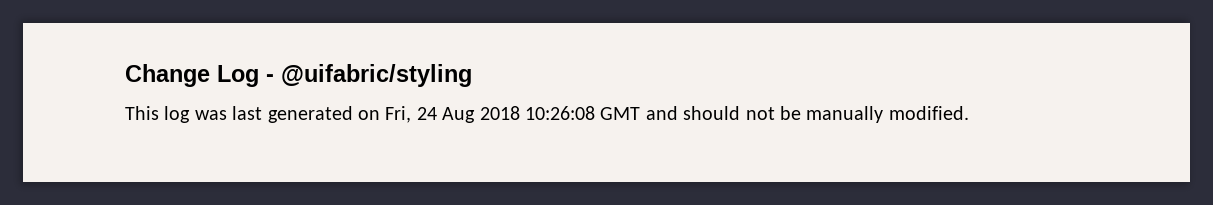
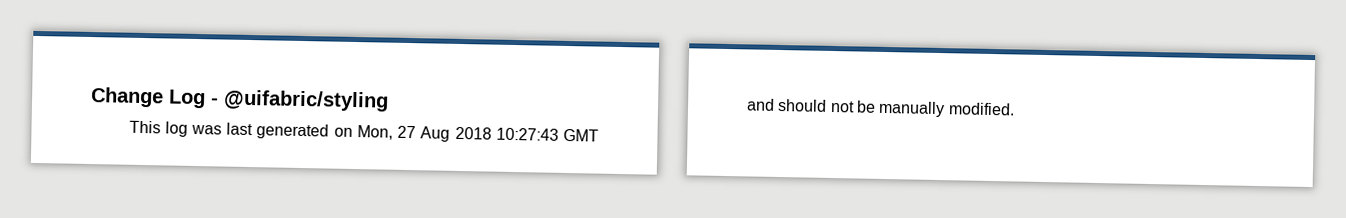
- This log was last generated on Fri, 24 Aug 2018 10:26:08 GMT and should not be manually modified.
+ This log was last generated on Mon, 27 Aug 2018 10:27:43 GMT and should not be manually modified.

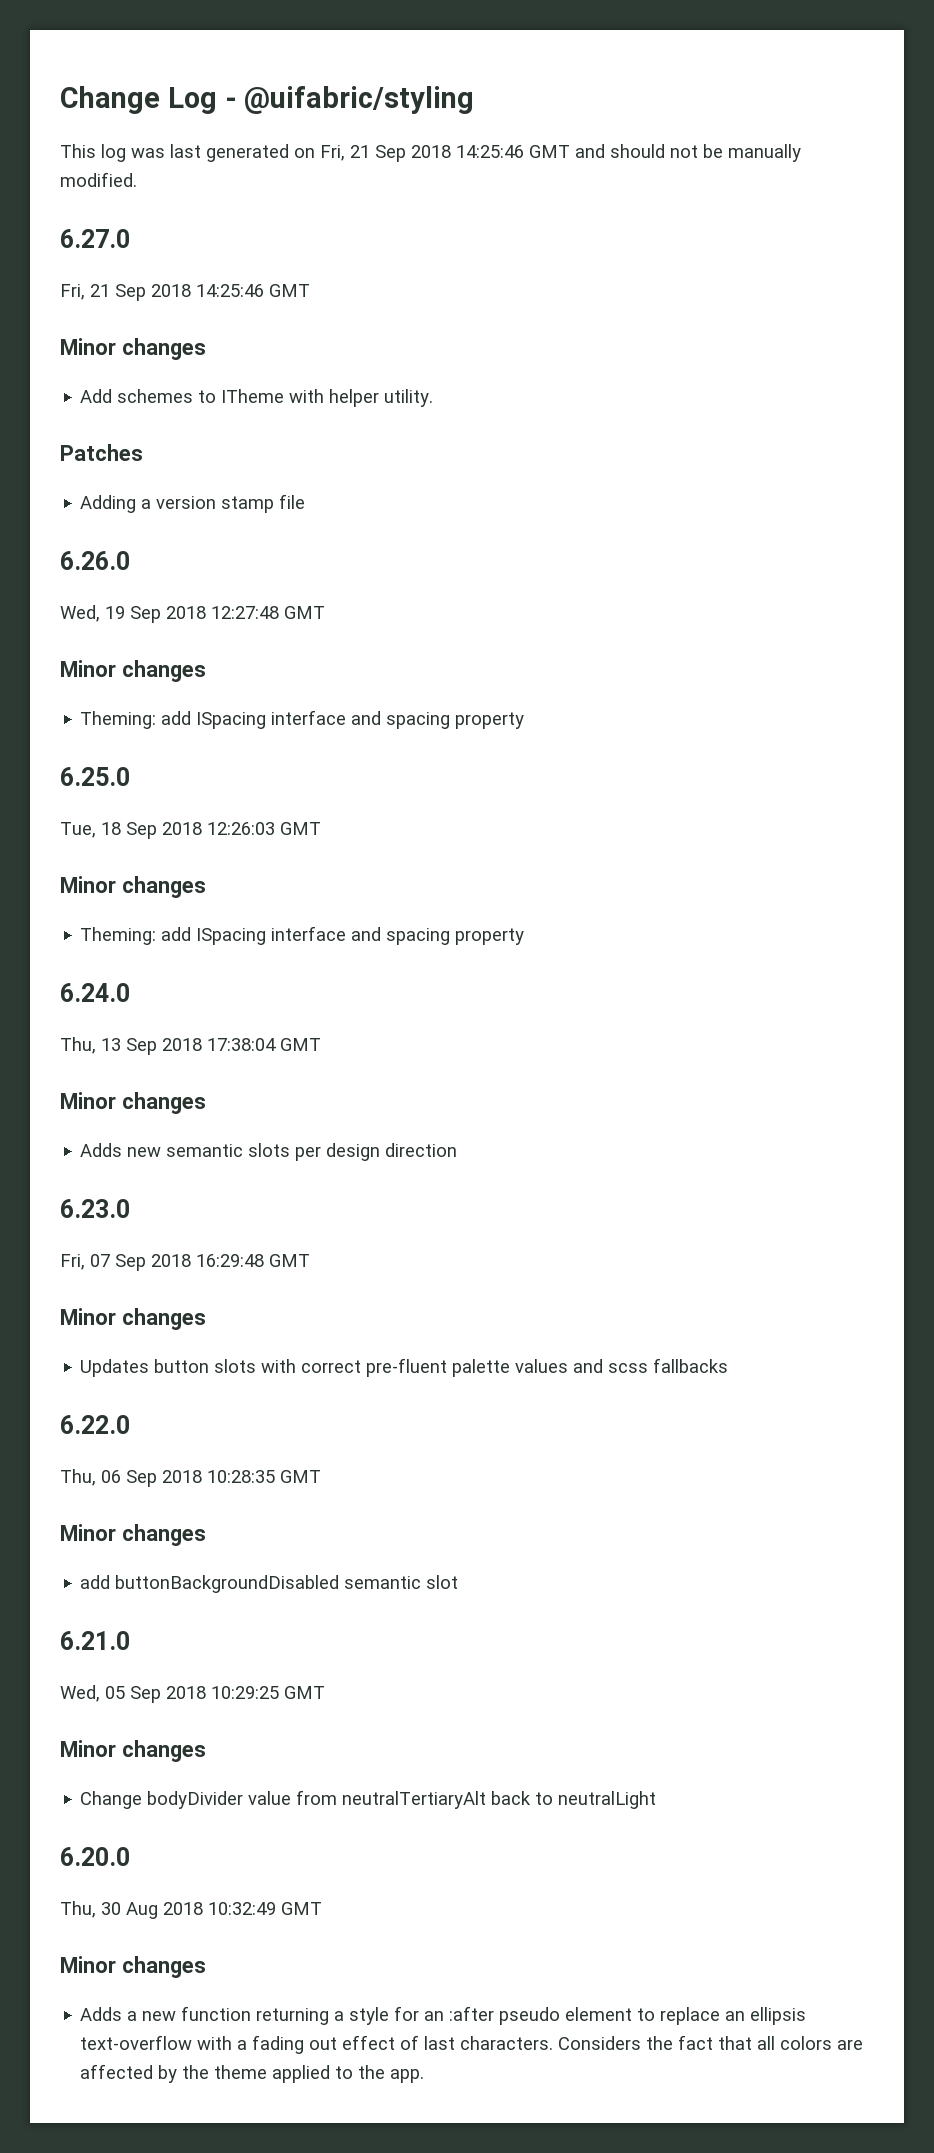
- This log was last generated on Mon, 27 Aug 2018 10:27:43 GMT and should not be manually modified.
+ This log was last generated on Fri, 21 Sep 2018 14:25:46 GMT and should not be manually modified.
+ 6.27.0
+ Fri, 21 Sep 2018 14:25:46 GMT
+ Minor changes
+ Add schemes to ITheme with helper utility.
+ Patches
+ Adding a version stamp file
+ 6.26.0
+ Wed, 19 Sep 2018 12:27:48 GMT
+ Minor changes
+ Theming: add ISpacing interface and spacing property
+ 6.25.0
+ Tue, 18 Sep 2018 12:26:03 GMT
+ Minor changes
+ Theming: add ISpacing interface and spacing property
+ 6.24.0
+ Thu, 13 Sep 2018 17:38:04 GMT
+ Minor changes
+ Adds new semantic slots per design direction
+ 6.23.0
+ Fri, 07 Sep 2018 16:29:48 GMT
+ Minor changes
+ Updates button slots with correct pre-fluent palette values and scss fallbacks
+ 6.22.0
+ Thu, 06 Sep 2018 10:28:35 GMT
+ Minor changes
+ add buttonBackgroundDisabled semantic slot
+ 6.21.0
+ Wed, 05 Sep 2018 10:29:25 GMT
+ Minor changes
+ Change bodyDivider value from neutralTertiaryAlt back to neutralLight
+ 6.20.0
+ Thu, 30 Aug 2018 10:32:49 GMT
+ Minor changes
+ Adds a new function returning a style for an :after pseudo element to replace an ellipsis text-overflow with a fading out effect of last characters. Considers the fact that all colors are affected by the theme applied to the app.

